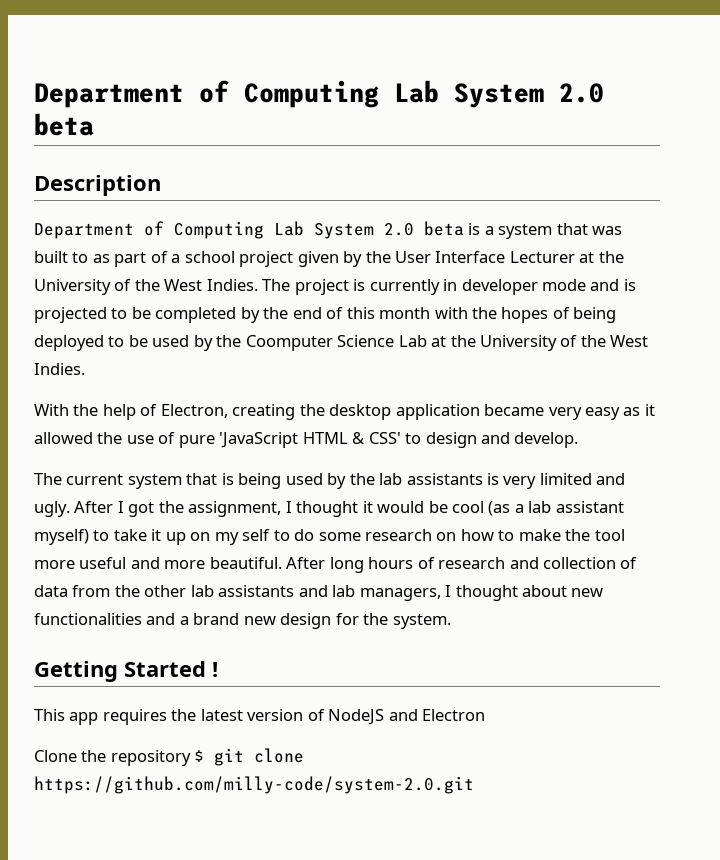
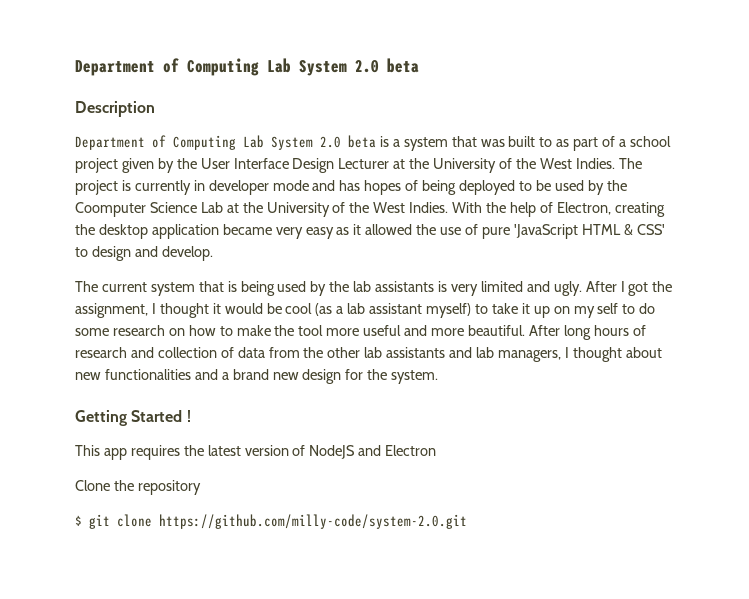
- Department of Computing Lab System 2.0 beta is a system that was built to as part of a school project given by the User Interface Lecturer at the University of the West Indies.
+ Department of Computing Lab System 2.0 beta is a system that was built to as part of a school project given by the User Interface Design Lecturer at the University of the West Indies.
- The project is currently in developer mode and is projected to be completed by the end of this month with the hopes of being deployed to be used by the Coomputer Science Lab at the University of the West Indies.
- With the help of Electron, creating the desktop application became very easy as it allowed the use of pure 'JavaScript HTML & CSS' to design and develop.
+ The project is currently in developer mode and has hopes of being deployed to be used by the Coomputer Science Lab at the University of the West Indies. With the help of Electron, creating the desktop application became very easy as it allowed the use of pure 'JavaScript HTML & CSS' to design and develop.
- Clone the repository $ git clone https://github.com/milly-code/system-2.0.git
+ Clone the repository
+ $ git clone https://github.com/milly-code/system-2.0.git

